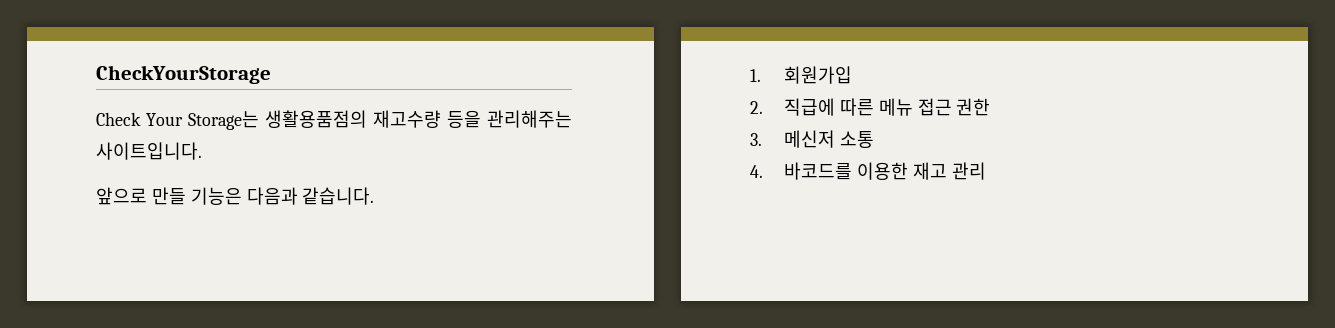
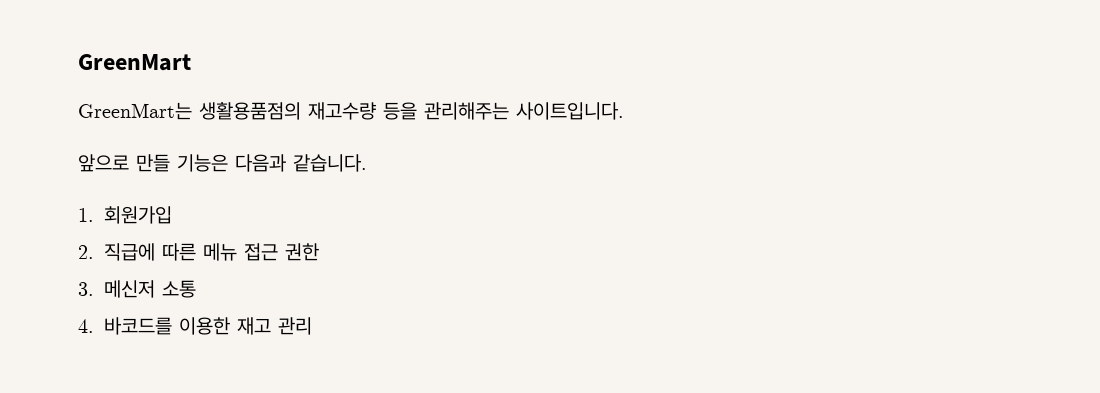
- CheckYourStorage
- Check Your Storage는 생활용품점의 재고수량 등을 관리해주는 사이트입니다.
+ GreenMart
+ GreenMart는 생활용품점의 재고수량 등을 관리해주는 사이트입니다.

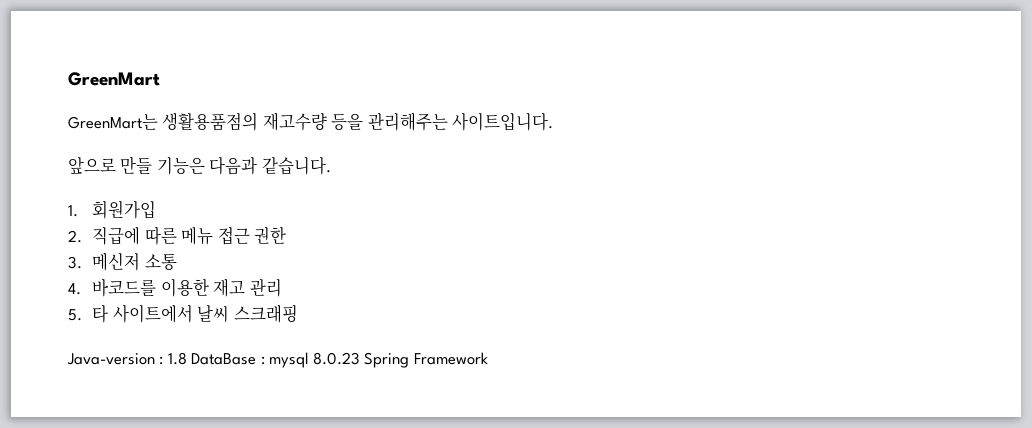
+ 5. 타 사이트에서 날씨 스크래핑
+ Java-version : 1.8 DataBase : mysql 8.0.23 Spring Framework

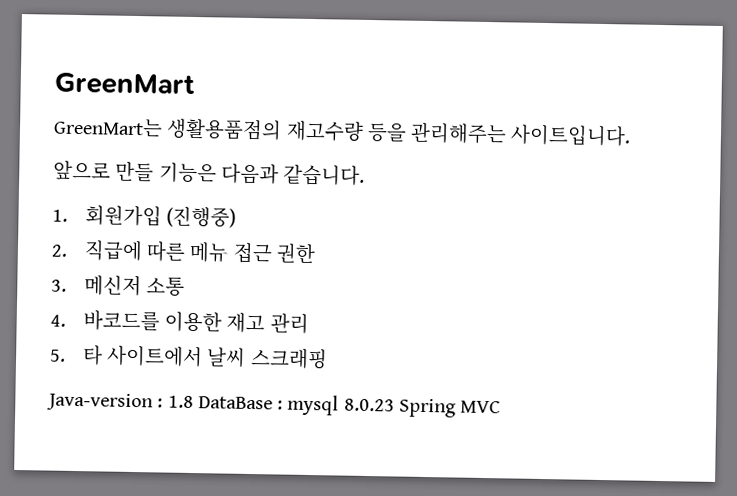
- 1. 회원가입
+ 1. 회원가입 (진행중)
- Java-version : 1.8 DataBase : mysql 8.0.23 Spring Framework
+ Java-version : 1.8 DataBase : mysql 8.0.23 Spring MVC

